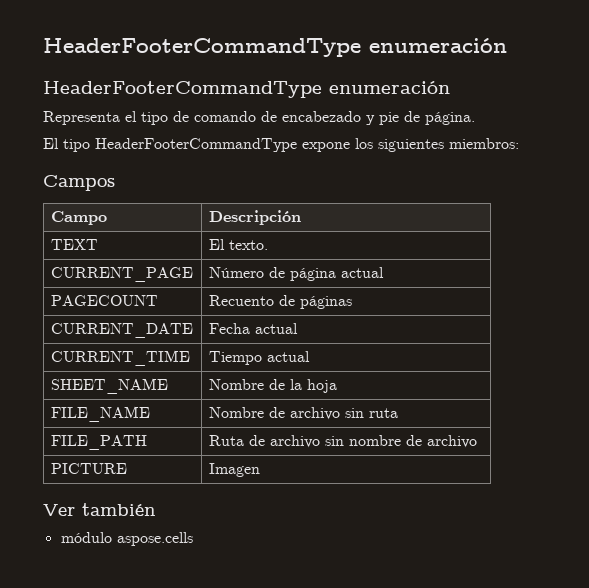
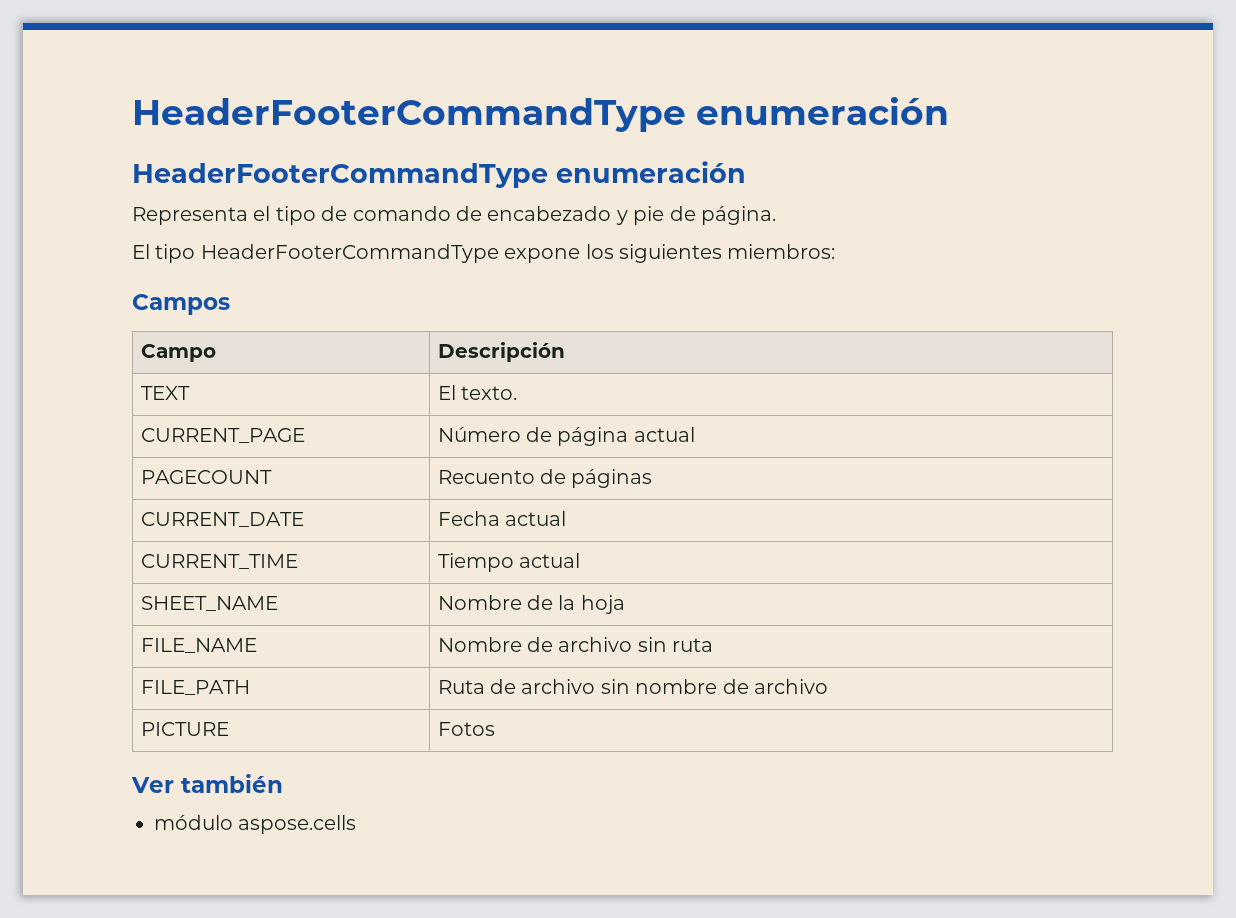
- PICTURE | Imagen
+ PICTURE | Fotos

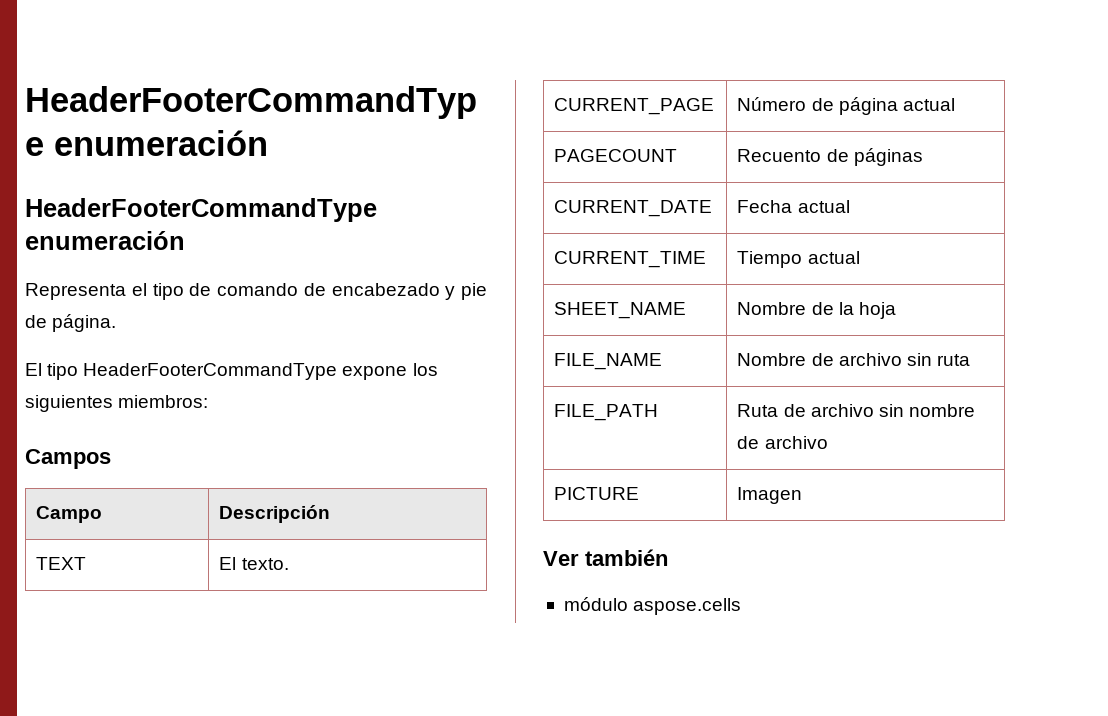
- PICTURE | Fotos
+ PICTURE | Imagen

